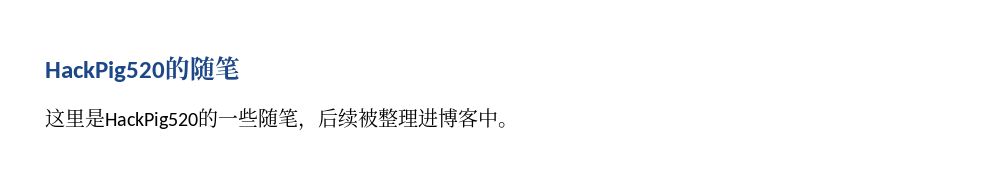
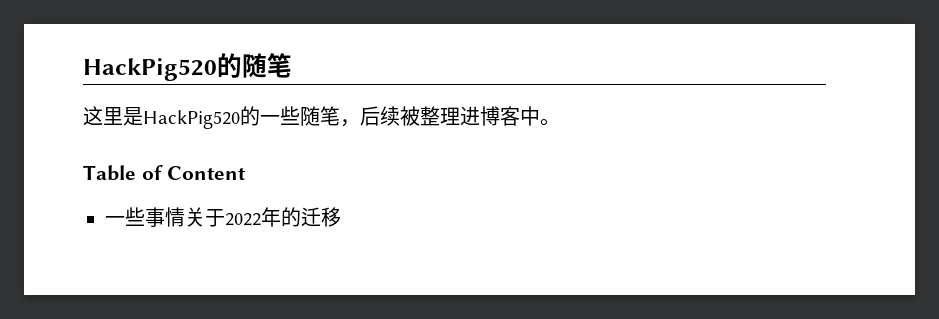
+ Table of Content
+ 一些事情关于2022年的迁移

